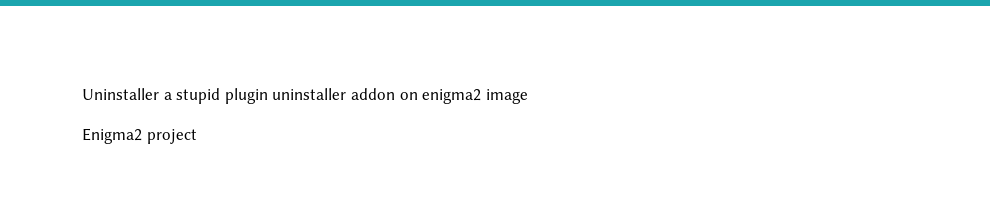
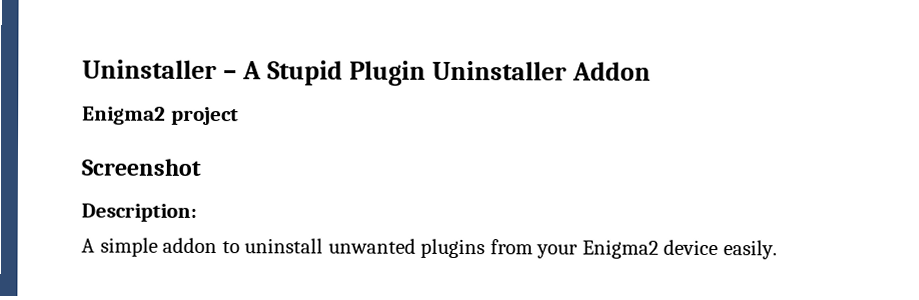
- Uninstaller a stupid plugin uninstaller addon on enigma2 image
+ Uninstaller – A Stupid Plugin Uninstaller Addon
  Enigma2 project
+ Screenshot
+ Description:
+ A simple addon to uninstall unwanted plugins from your Enigma2 device easily.

